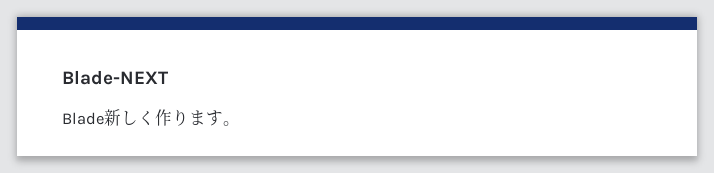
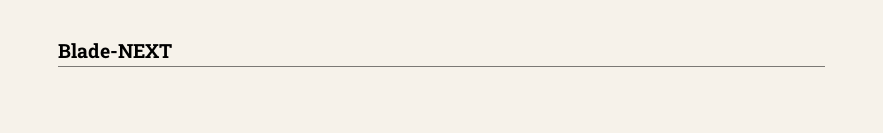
- Blade新しく作ります。

